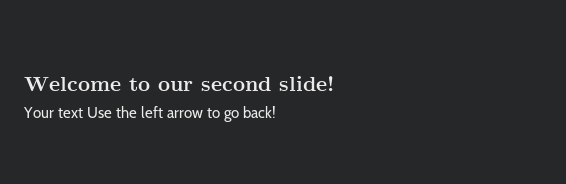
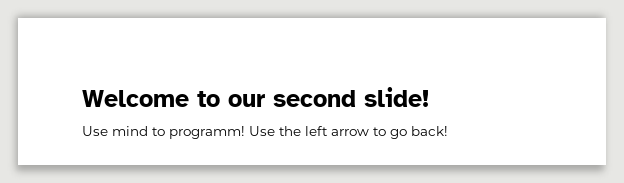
- Your text Use the left arrow to go back!
+ Use mind to programm! Use the left arrow to go back!

